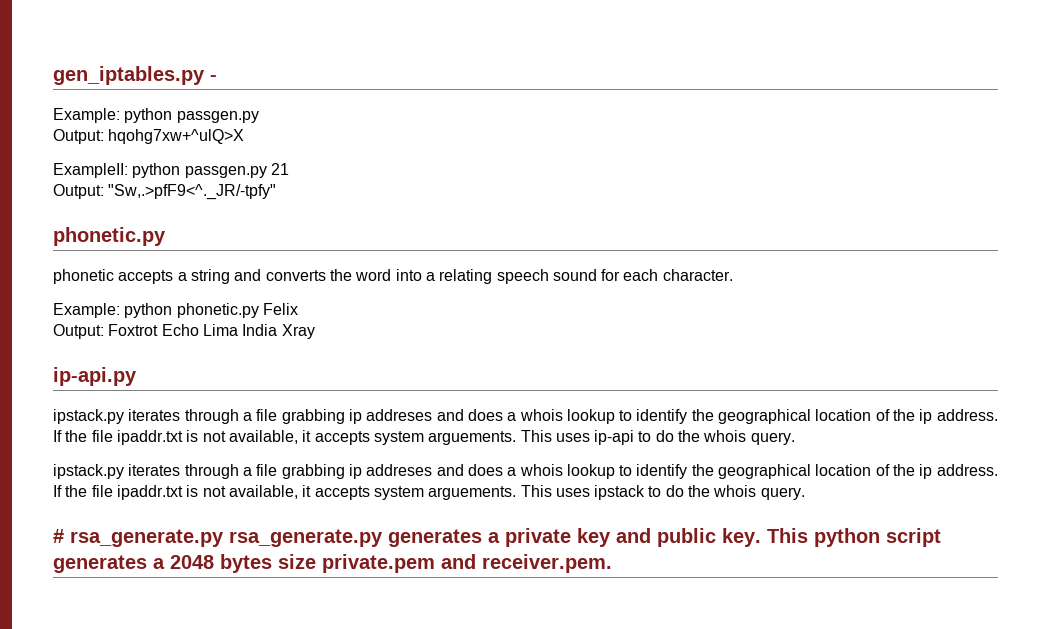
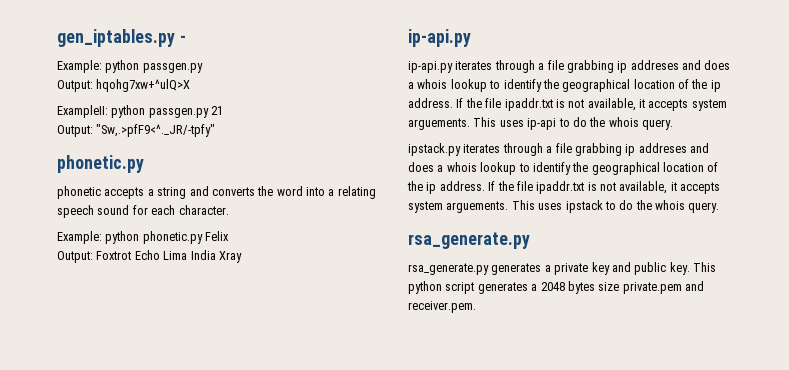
  Output: Foxtrot Echo Lima India Xray
  ip-api.py
- ipstack.py iterates through a file grabbing ip addreses and does a whois lookup to identify the geographical location of the ip address.
+ ip-api.py iterates through a file grabbing ip addreses and does a whois lookup to identify the geographical location of the ip address.
  This uses ipstack to do the whois query.
- # rsa_generate.py rsa_generate.py generates a private key and public key.
+ rsa_generate.py
+ rsa_generate.py generates a private key and public key.

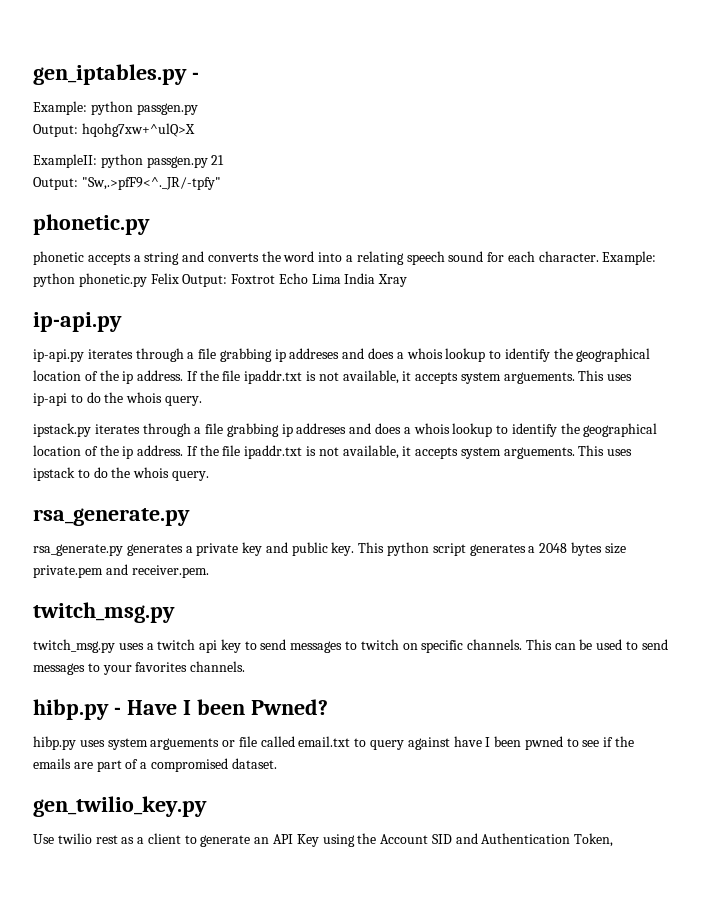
- phonetic accepts a string and converts the word into a relating speech sound for each character.
- Example: python phonetic.py Felix
- Output: Foxtrot Echo Lima India Xray
+ phonetic accepts a string and converts the word into a relating speech sound for each character. Example: python phonetic.py Felix Output: Foxtrot Echo Lima India Xray
  This python script generates a 2048 bytes size private.pem and receiver.pem.
+ twitch_msg.py
+ twitch_msg.py uses a twitch api key to send messages to twitch on specific channels. This can be used to send messages to your favorites channels.
+ hibp.py - Have I been Pwned?
+ hibp.py uses system arguements or file called email.txt to query against have I been pwned to see if the emails are part of a compromised dataset.
+ gen_twilio_key.py
+ Use twilio rest as a client to generate an API Key using the Account SID and Authentication Token,

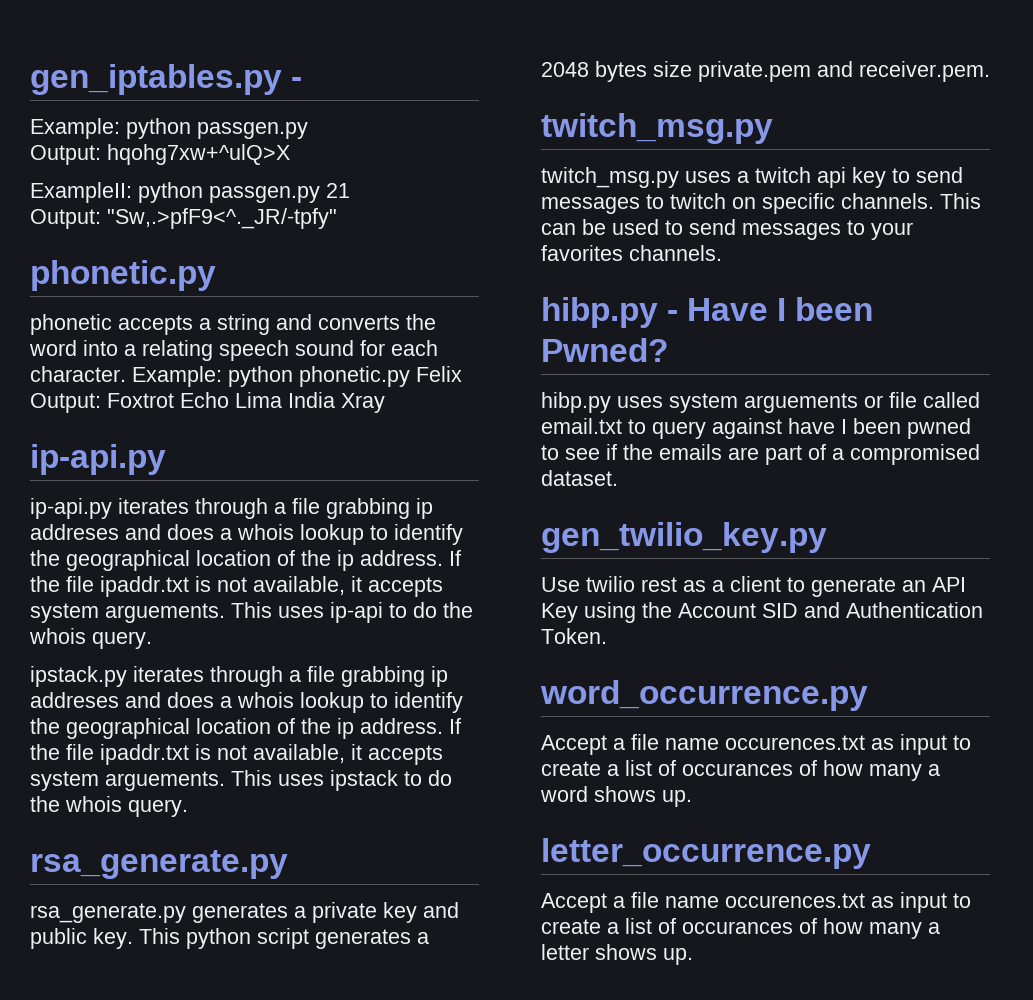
- Use twilio rest as a client to generate an API Key using the Account SID and Authentication Token,
+ Use twilio rest as a client to generate an API Key using the Account SID and Authentication Token.
+ word_occurrence.py
+ Accept a file name occurences.txt as input to create a list of occurances of how many a word shows up.
+ letter_occurrence.py
+ Accept a file name occurences.txt as input to create a list of occurances of how many a letter shows up.

